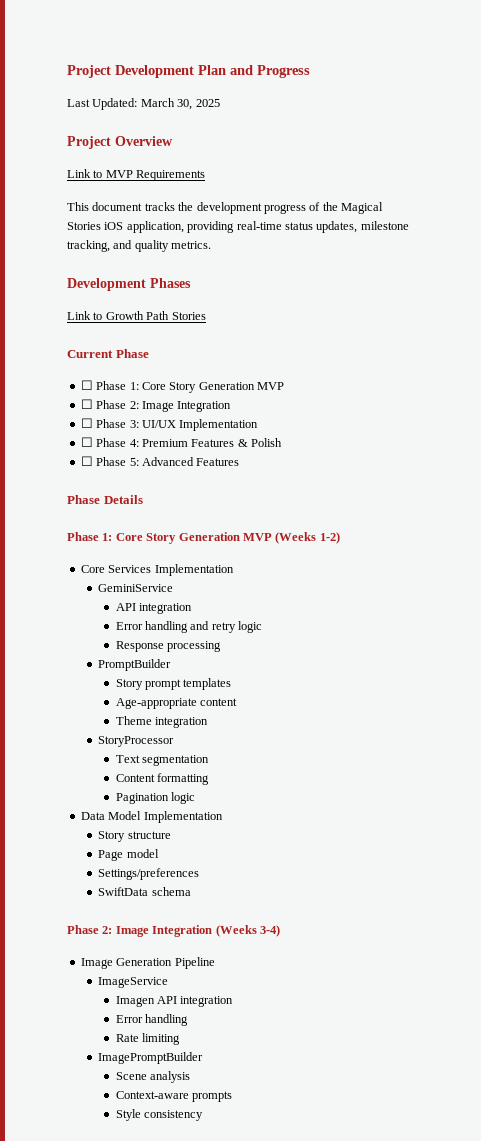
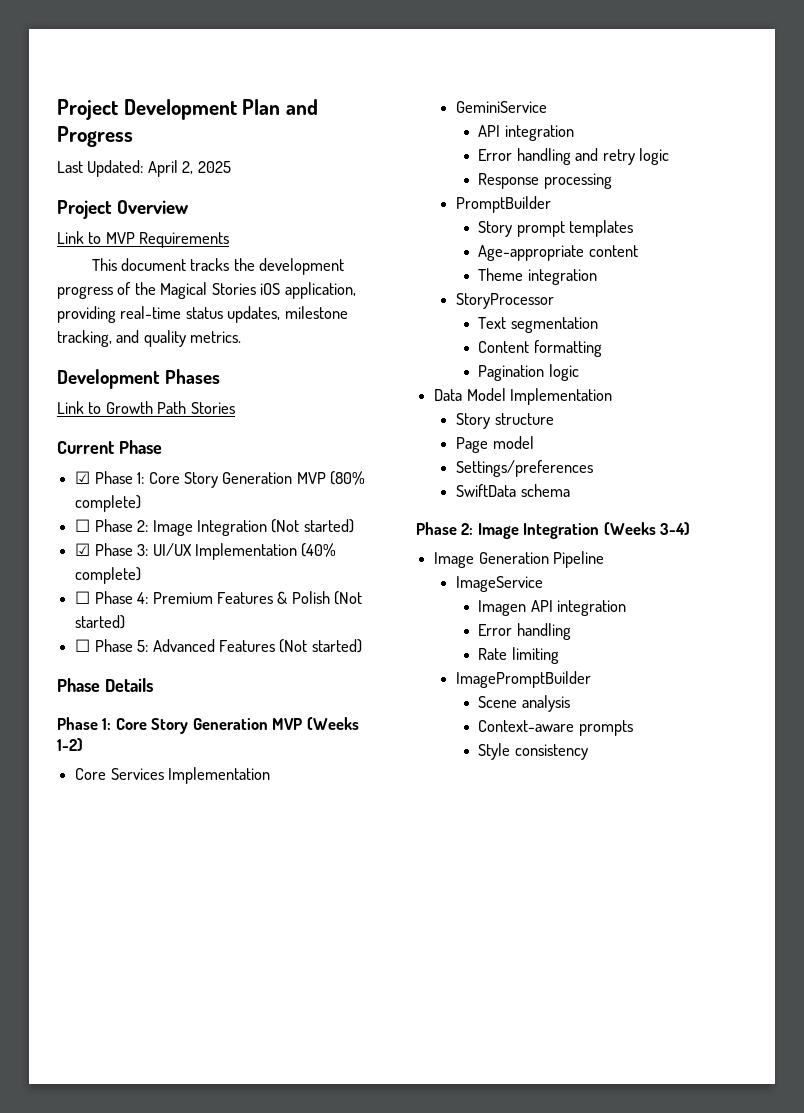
- Last Updated: March 30, 2025
+ Last Updated: April 2, 2025
- ☐ Phase 1: Core Story Generation MVP
+ ☑ Phase 1: Core Story Generation MVP (80% complete)
- ☐ Phase 2: Image Integration
- ☐ Phase 3: UI/UX Implementation
+ ☐ Phase 2: Image Integration (Not started)
+ ☑ Phase 3: UI/UX Implementation (40% complete)
- ☐ Phase 4: Premium Features & Polish
+ ☐ Phase 4: Premium Features & Polish (Not started)
- ☐ Phase 5: Advanced Features
+ ☐ Phase 5: Advanced Features (Not started)

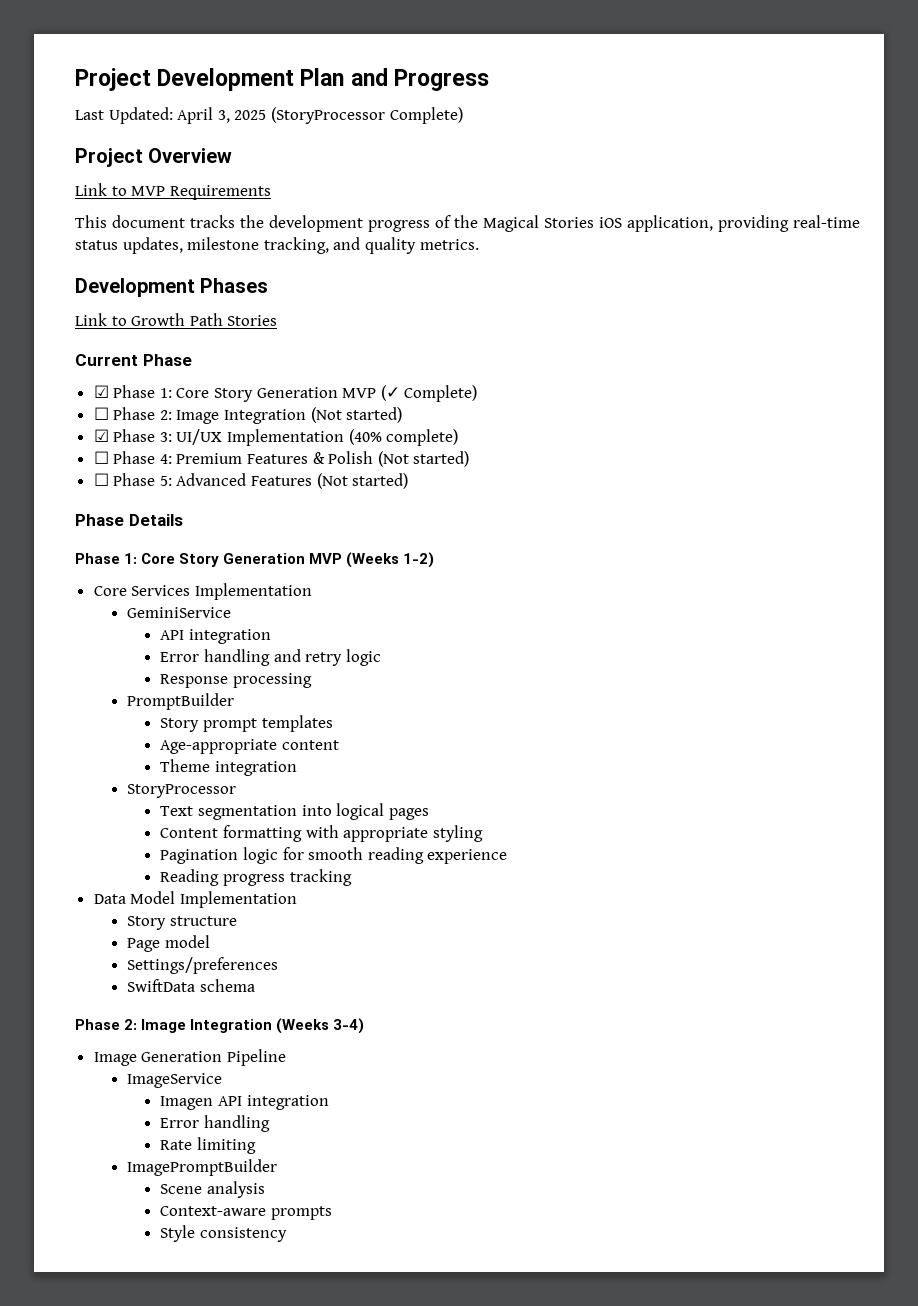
- Last Updated: April 2, 2025
+ Last Updated: April 3, 2025 (StoryProcessor Complete)
- ☑ Phase 1: Core Story Generation MVP (80% complete)
+ ☑ Phase 1: Core Story Generation MVP (✓ Complete)
- Text segmentation
+ Text segmentation into logical pages
- Content formatting
+ Content formatting with appropriate styling
- Pagination logic
+ Pagination logic for smooth reading experience
+ Reading progress tracking

